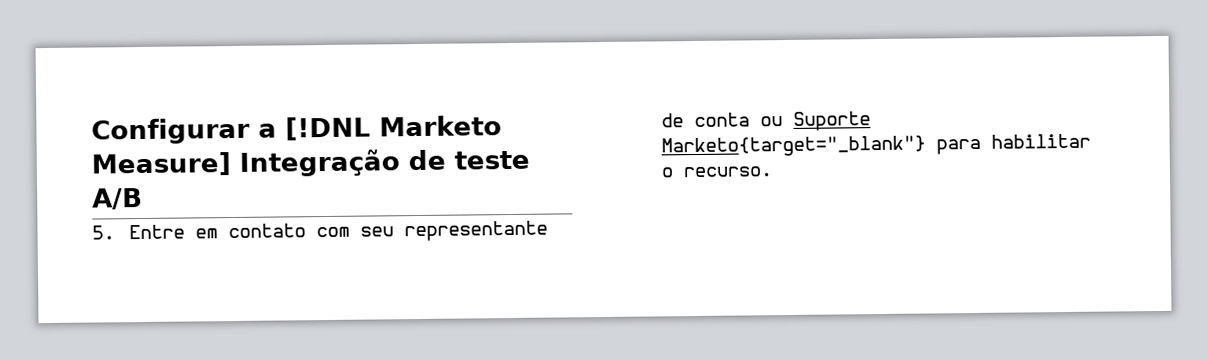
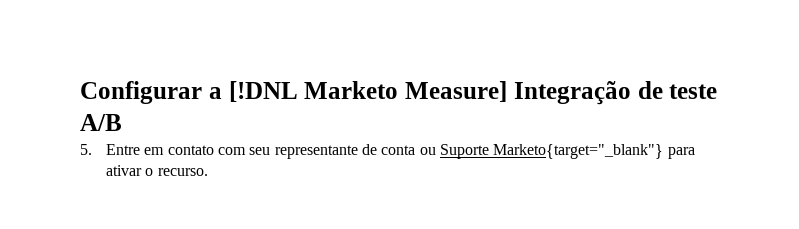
- 5. Entre em contato com seu representante de conta ou Suporte Marketo{target="_blank"} para habilitar o recurso.
+ 5. Entre em contato com seu representante de conta ou Suporte Marketo{target="_blank"} para ativar o recurso.

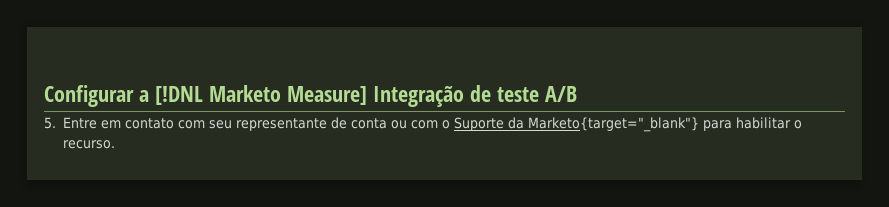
- 5. Entre em contato com seu representante de conta ou Suporte Marketo{target="_blank"} para ativar o recurso.
+ 5. Entre em contato com seu representante de conta ou com o Suporte da Marketo{target="_blank"} para habilitar o recurso.

